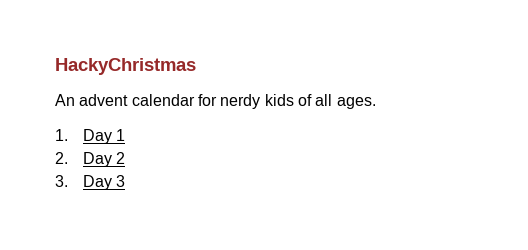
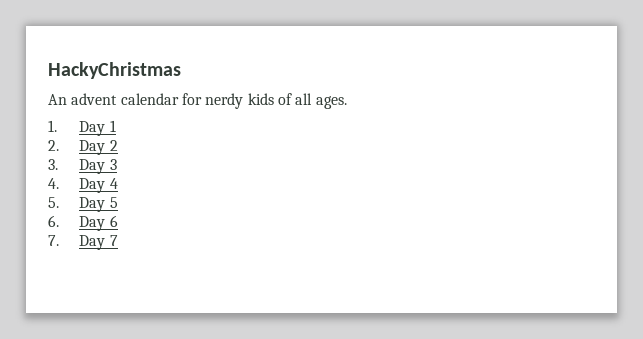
+ 4. Day 4
+ 5. Day 5
+ 6. Day 6
+ 7. Day 7

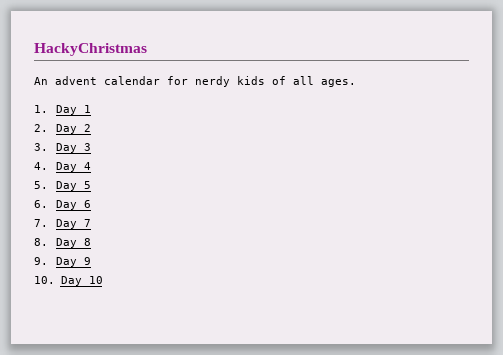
+ 8. Day 8
+ 9. Day 9
+ 10. Day 10

